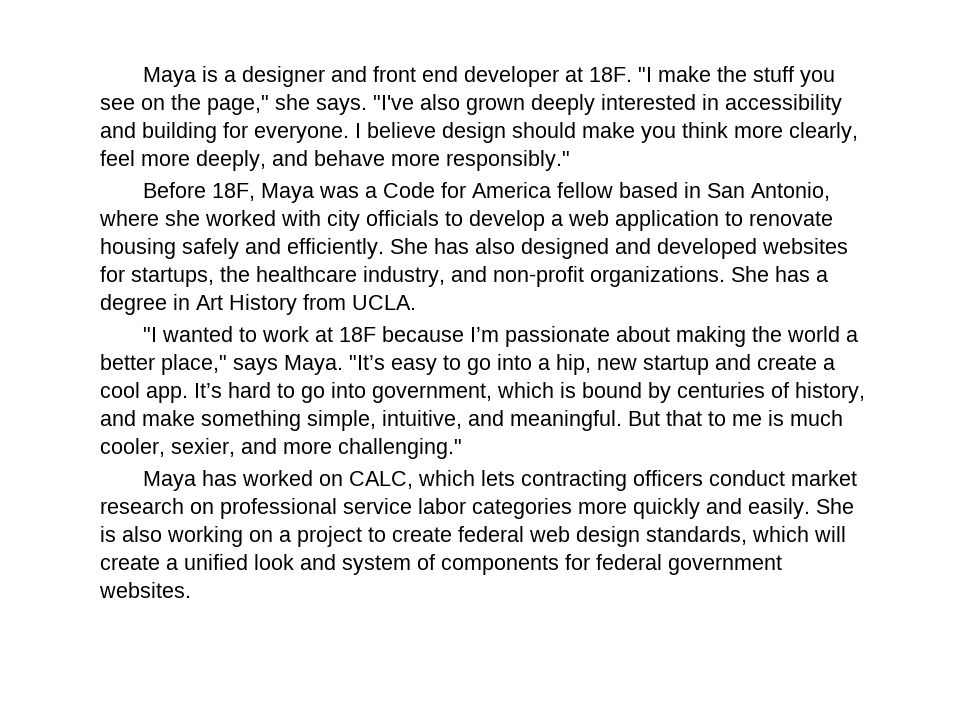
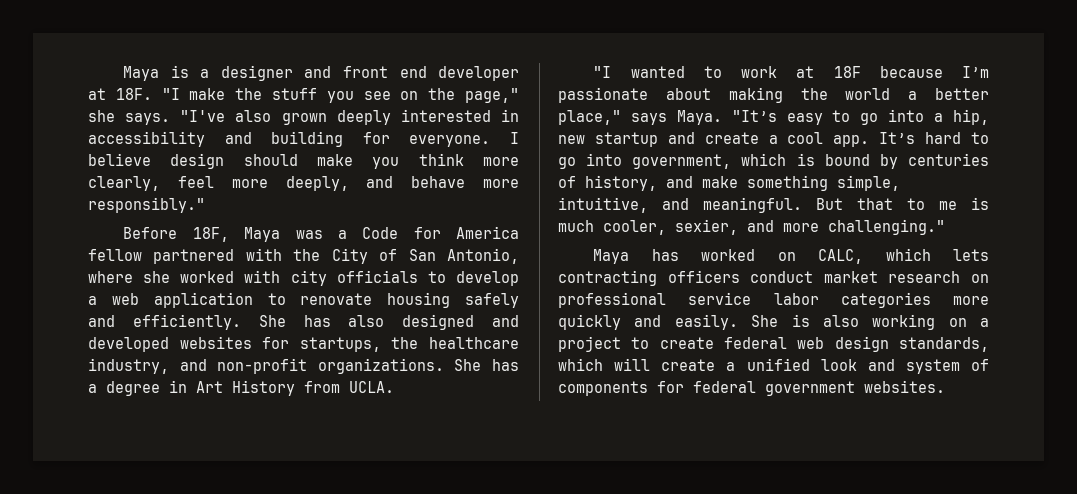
- Before 18F, Maya was a Code for America fellow based in San Antonio, where she worked with city officials to develop a web application to renovate housing safely and efficiently.
+ Before 18F, Maya was a Code for America fellow partnered with the City of San Antonio, where she worked with city officials to develop a web application to renovate housing safely and efficiently.

